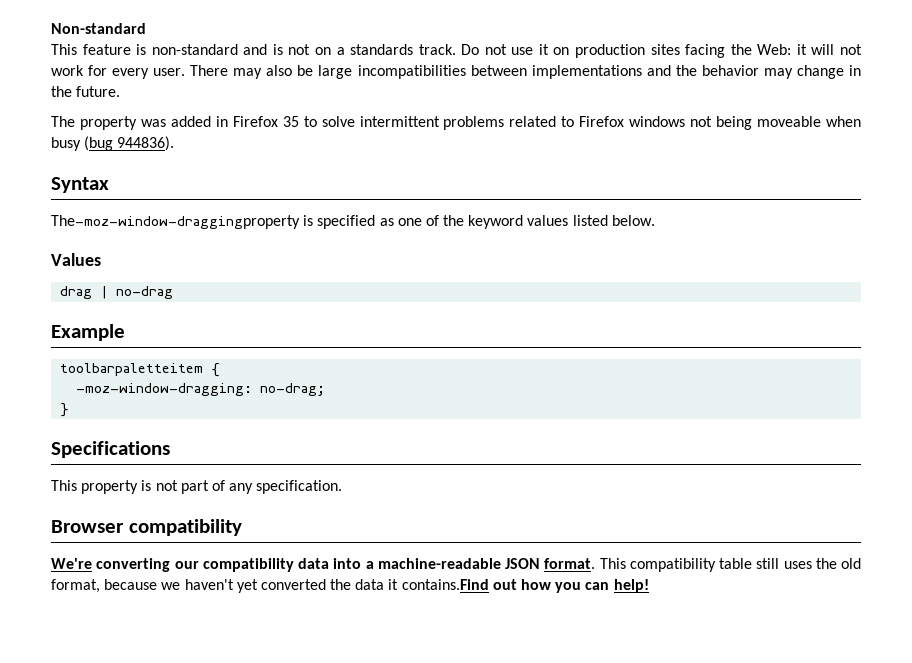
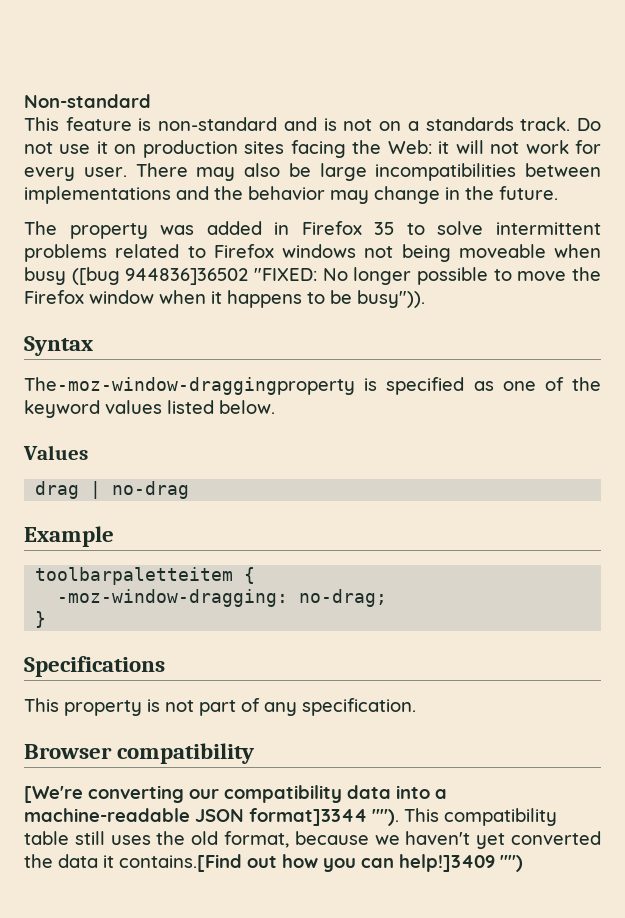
- The property was added in Firefox 35 to solve intermittent problems related to Firefox windows not being moveable when busy (bug 944836).
+ The property was added in Firefox 35 to solve intermittent problems related to Firefox windows not being moveable when busy ([bug 944836]36502 "FIXED: No longer possible to move the Firefox window when it happens to be busy")).
- We're converting our compatibility data into a machine-readable JSON format.
+ [We're converting our compatibility data into a machine-readable JSON format]3344 "").
- This compatibility table still uses the old format, because we haven't yet converted the data it contains.Find out how you can help!
+ This compatibility table still uses the old format, because we haven't yet converted the data it contains.[Find out how you can help!]3409 "")

